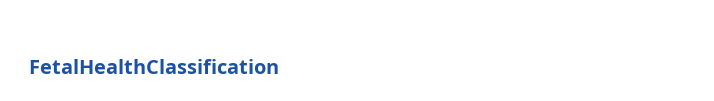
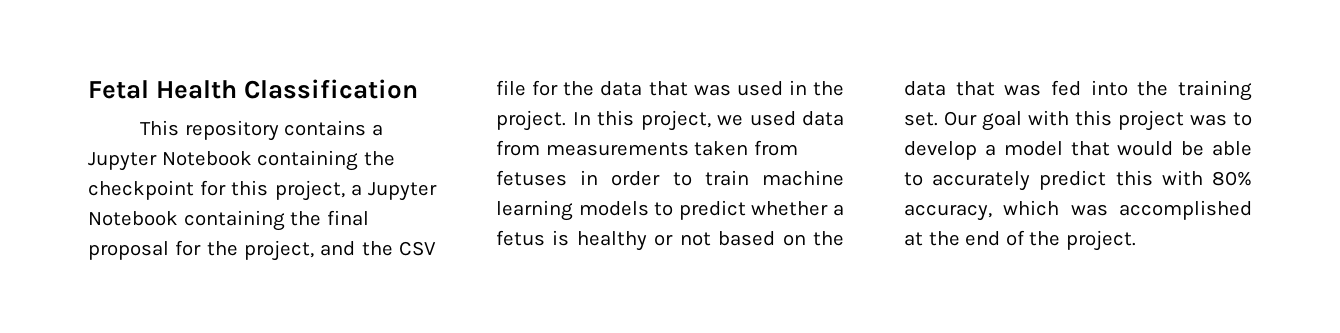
- FetalHealthClassification
+ Fetal Health Classification
+ This repository contains a Jupyter Notebook containing the checkpoint for this project, a Jupyter Notebook containing the final proposal for the project, and the CSV file for the data that was used in the project. In this project, we used data from measurements taken from fetuses in order to train machine learning models to predict whether a fetus is healthy or not based on the data that was fed into the training set. Our goal with this project was to develop a model that would be able to accurately predict this with 80% accuracy, which was accomplished at the end of the project.

